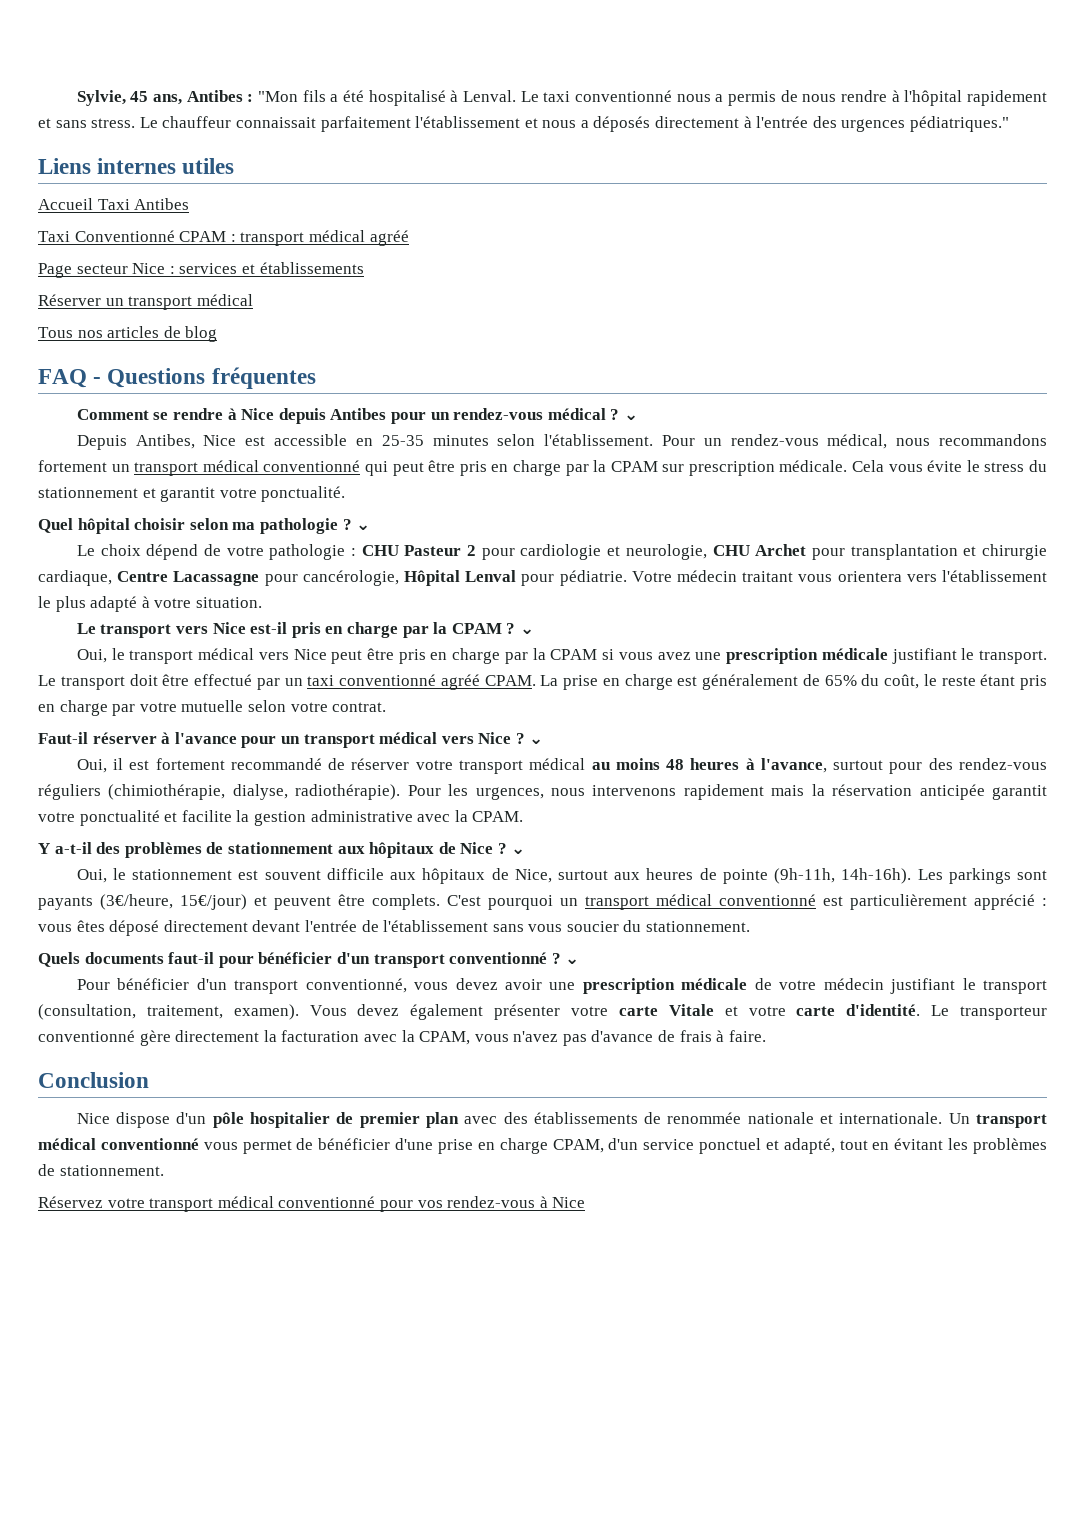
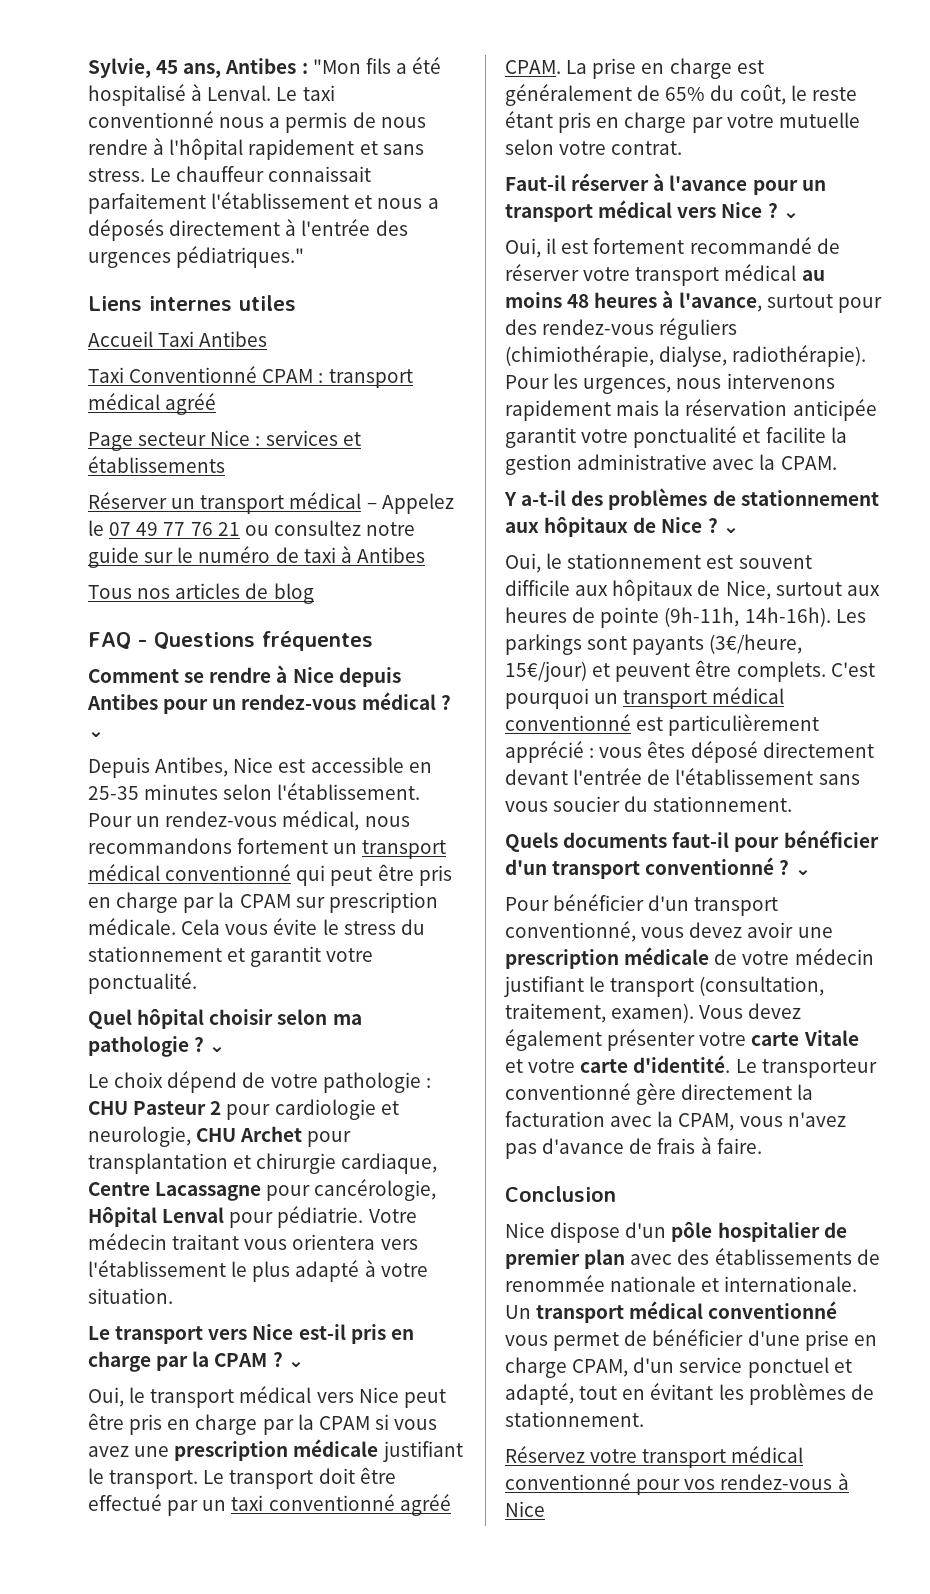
- Réserver un transport médical
+ Réserver un transport médical – Appelez le 07 49 77 76 21 ou consultez notre guide sur le numéro de taxi à Antibes

